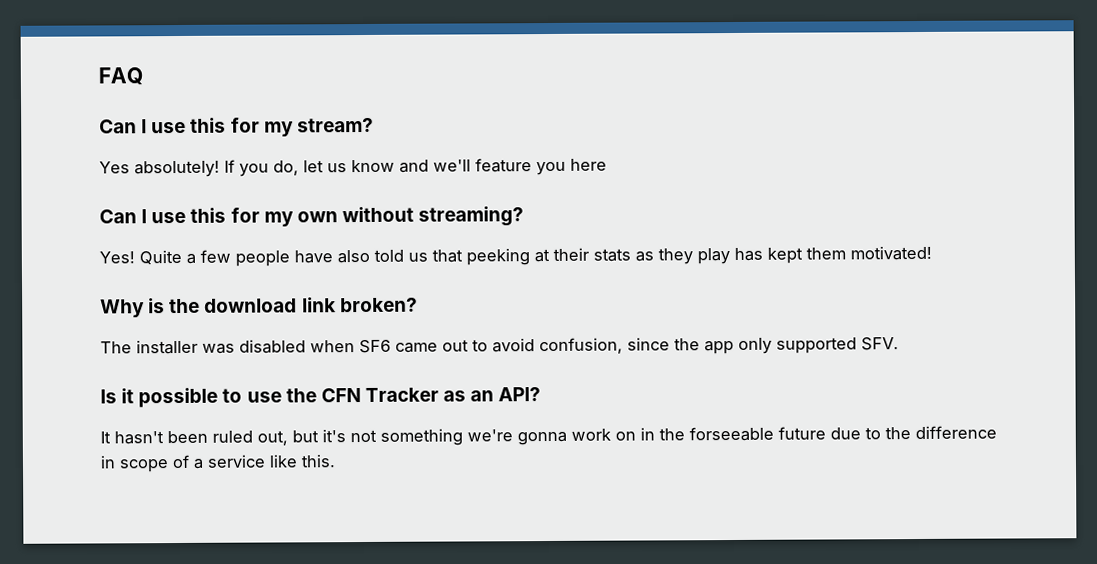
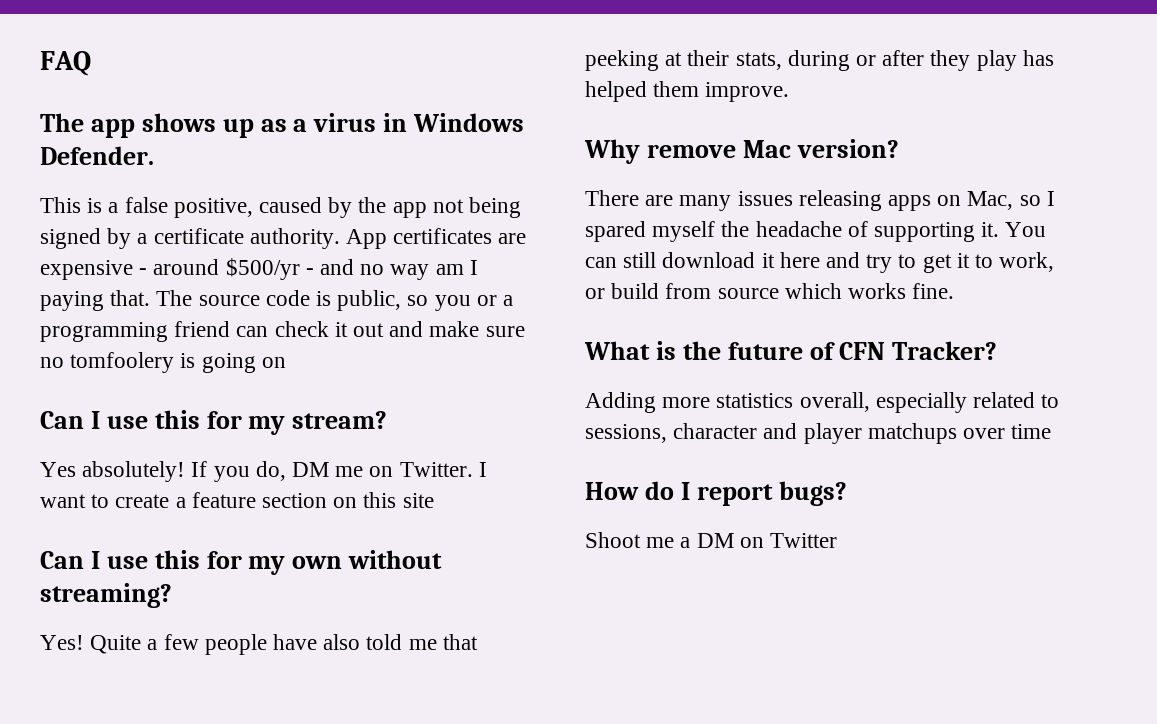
+ The app shows up as a virus in Windows Defender.
+ This is a false positive, caused by the app not being signed by a certificate authority. App certificates are expensive - around $500/yr - and no way am I paying that. The source code is public, so you or a programming friend can check it out and make sure no tomfoolery is going on
- If you do, let us know and we'll feature you here
+ If you do, DM me on Twitter. I want to create a feature section on this site
- Quite a few people have also told us that peeking at their stats as they play has kept them motivated!
- Why is the download link broken?
- The installer was disabled when SF6 came out to avoid confusion, since the app only supported SFV.
- Is it possible to use the CFN Tracker as an API?
- It hasn't been ruled out, but it's not something we're gonna work on in the forseeable future due to the difference in scope of a service like this.
+ Quite a few people have also told me that peeking at their stats, during or after they play has helped them improve.
+ Why remove Mac version?
+ There are many issues releasing apps on Mac, so I spared myself the headache of supporting it. You can still download it here and try to get it to work, or build from source which works fine.
+ What is the future of CFN Tracker?
+ Adding more statistics overall, especially related to sessions, character and player matchups over time
+ How do I report bugs?
+ Shoot me a DM on Twitter

